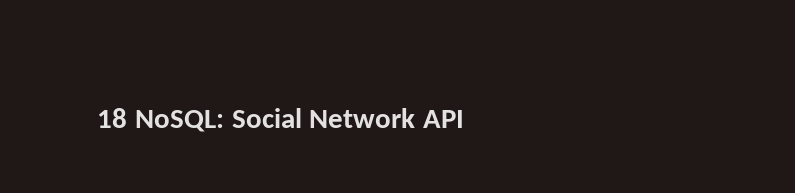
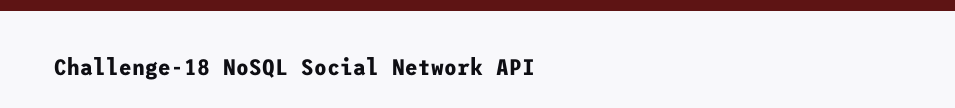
- 18 NoSQL: Social Network API
+ Challenge-18 NoSQL Social Network API

